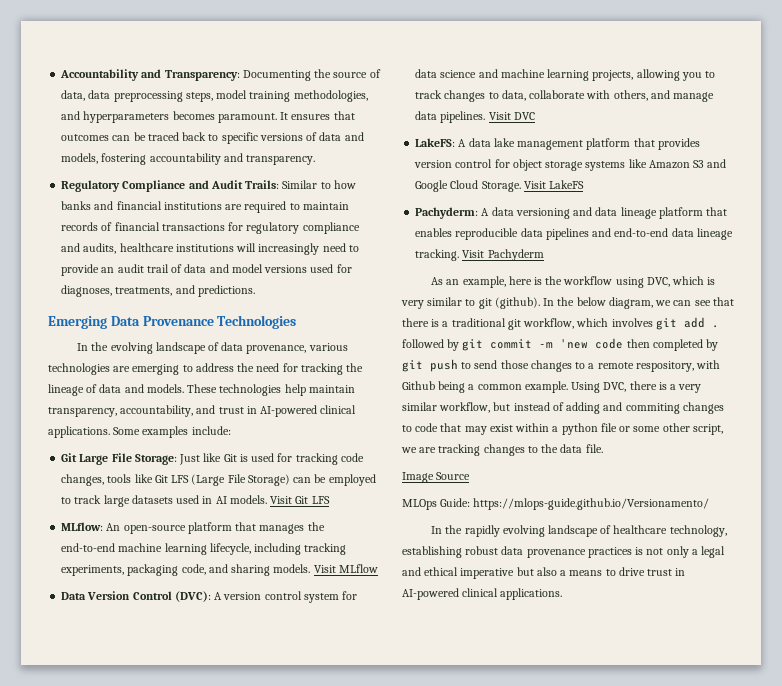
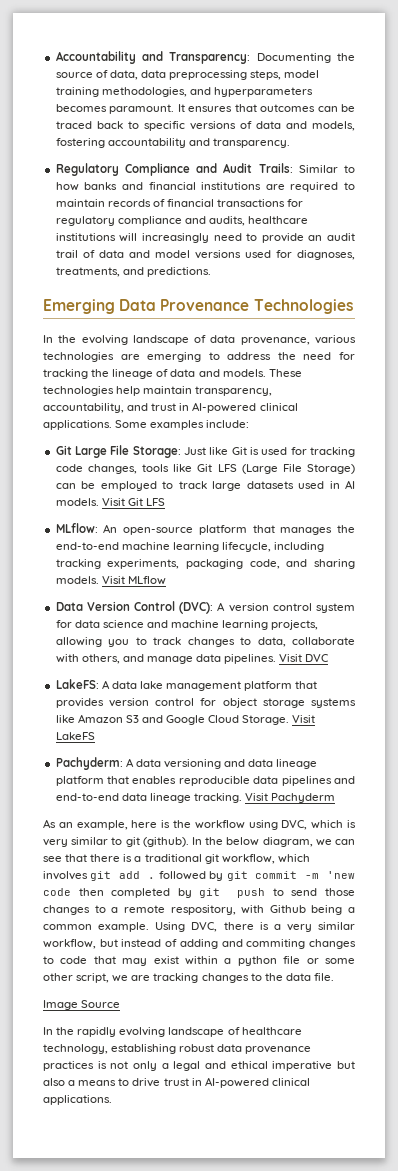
- MLOps Guide: https://mlops-guide.github.io/Versionamento/

